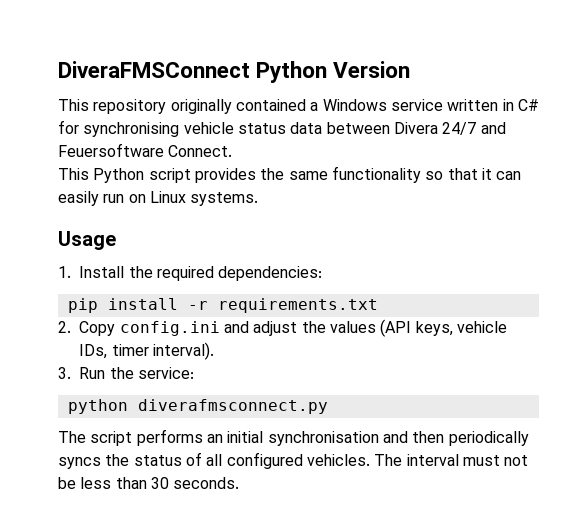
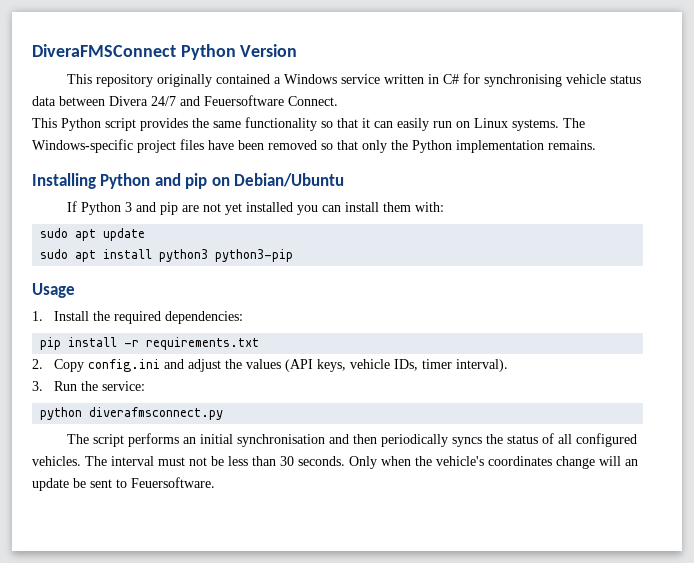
+ The Windows-specific project files have been removed so that only the Python implementation remains.
+ Installing Python and pip on Debian/Ubuntu
+ If Python 3 and pip are not yet installed you can install them with:
+ sudo apt update
+ sudo apt install python3 python3-pip
+ Only when the vehicle's coordinates change will an update be sent to Feuersoftware.

